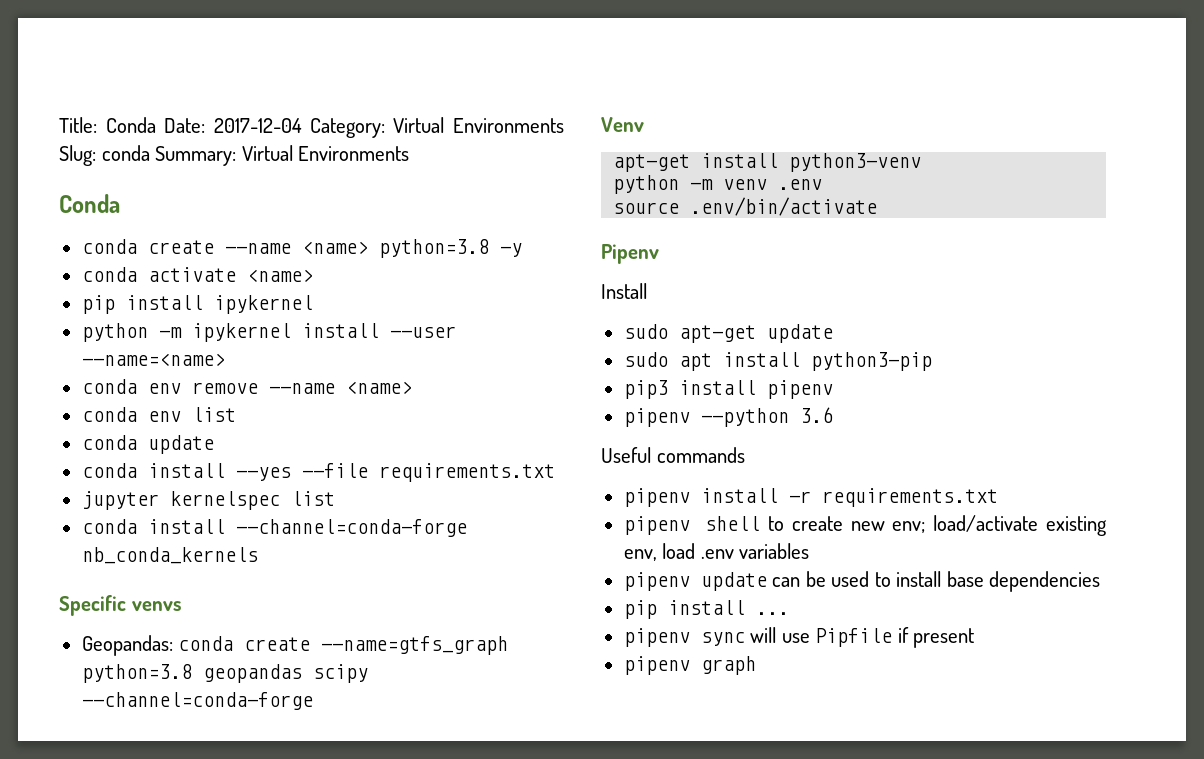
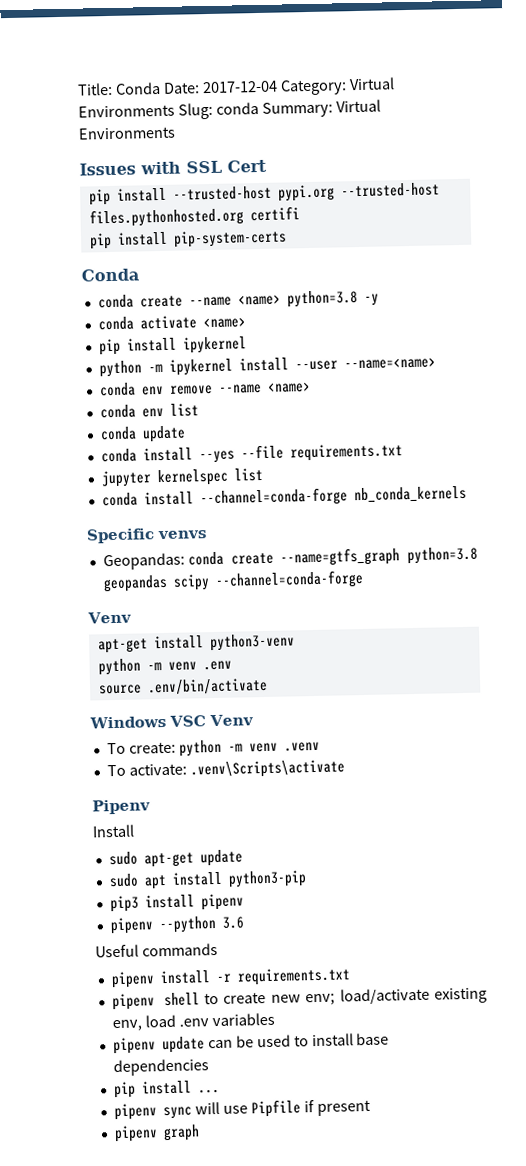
+ Issues with SSL Cert
+ pip install --trusted-host pypi.org --trusted-host files.pythonhosted.org certifi
+ pip install pip-system-certs
+ Windows VSC Venv
+ To create: python -m venv .venv
+ To activate: .venv\Scripts\activate

